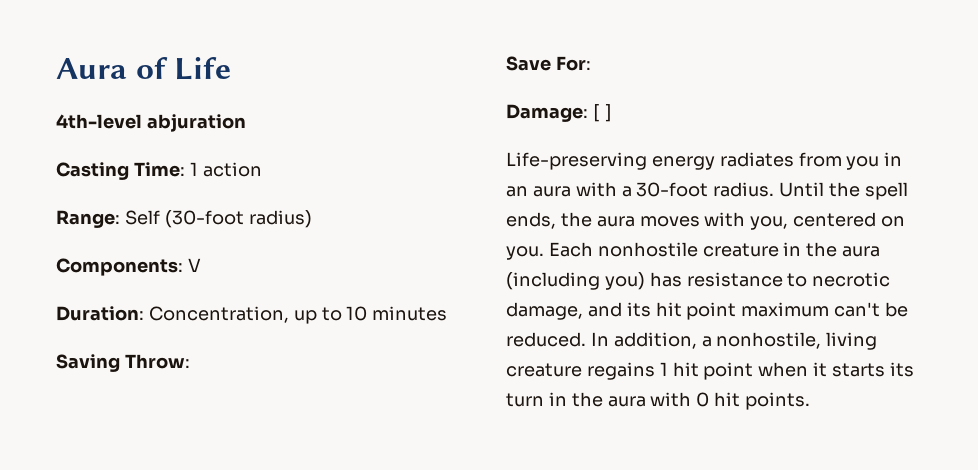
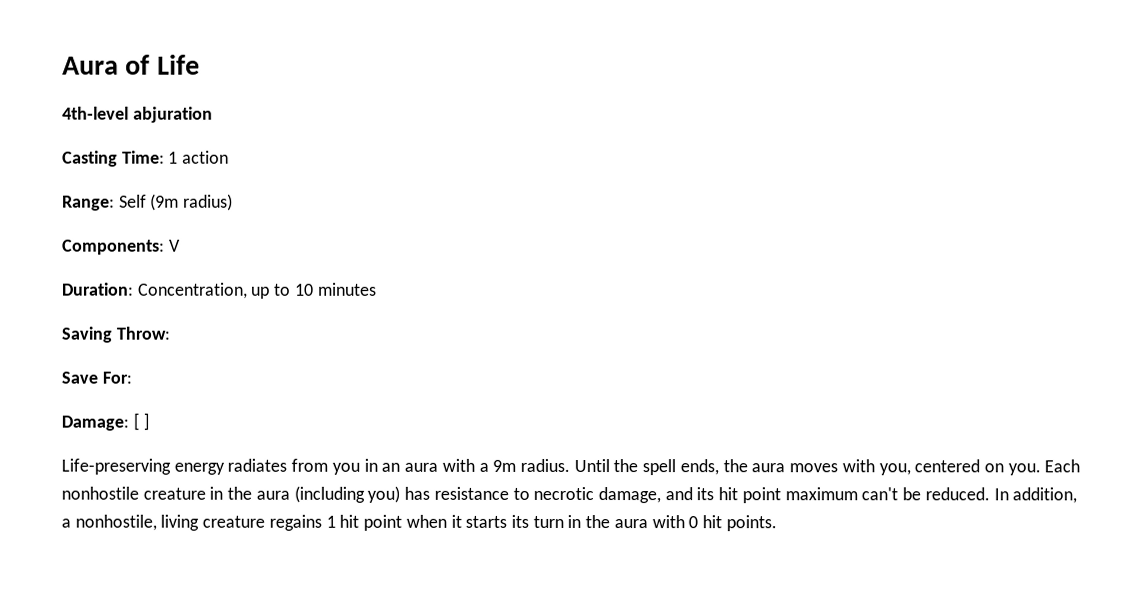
- Range: Self (30-foot radius)
+ Range: Self (9m radius)
- Life-preserving energy radiates from you in an aura with a 30-foot radius.
+ Life-preserving energy radiates from you in an aura with a 9m radius.

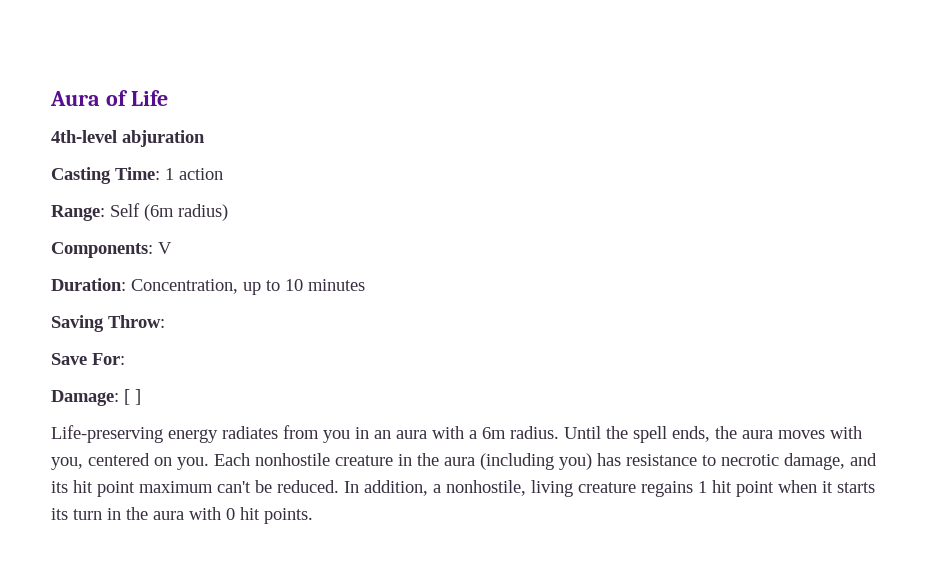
- Range: Self (9m radius)
+ Range: Self (6m radius)
- Life-preserving energy radiates from you in an aura with a 9m radius.
+ Life-preserving energy radiates from you in an aura with a 6m radius.

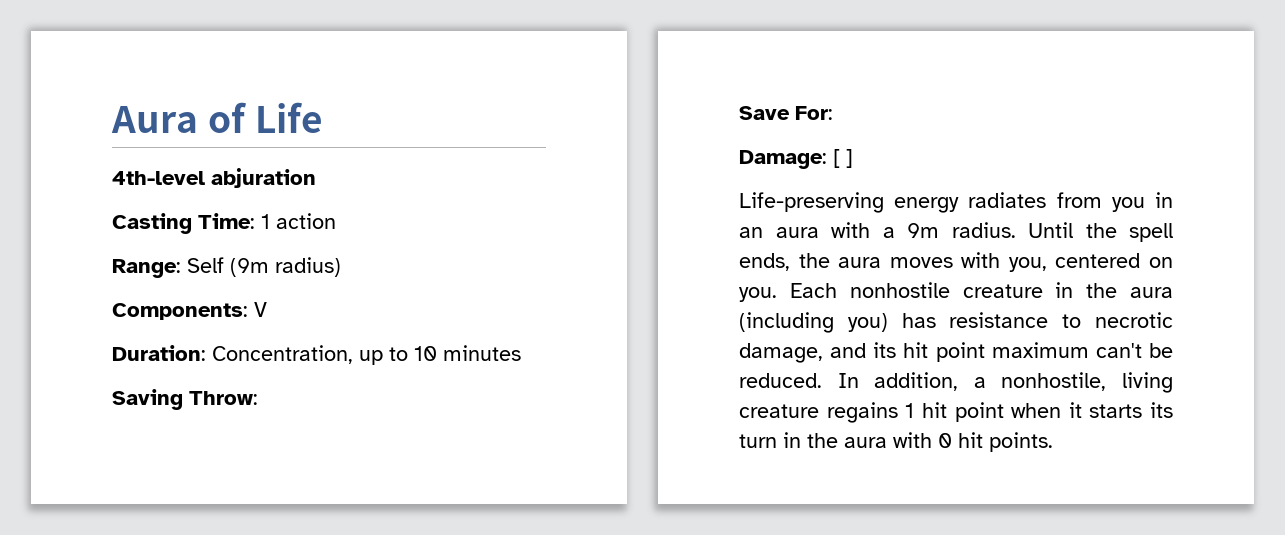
- Range: Self (6m radius)
+ Range: Self (9m radius)
- Life-preserving energy radiates from you in an aura with a 6m radius.
+ Life-preserving energy radiates from you in an aura with a 9m radius.

